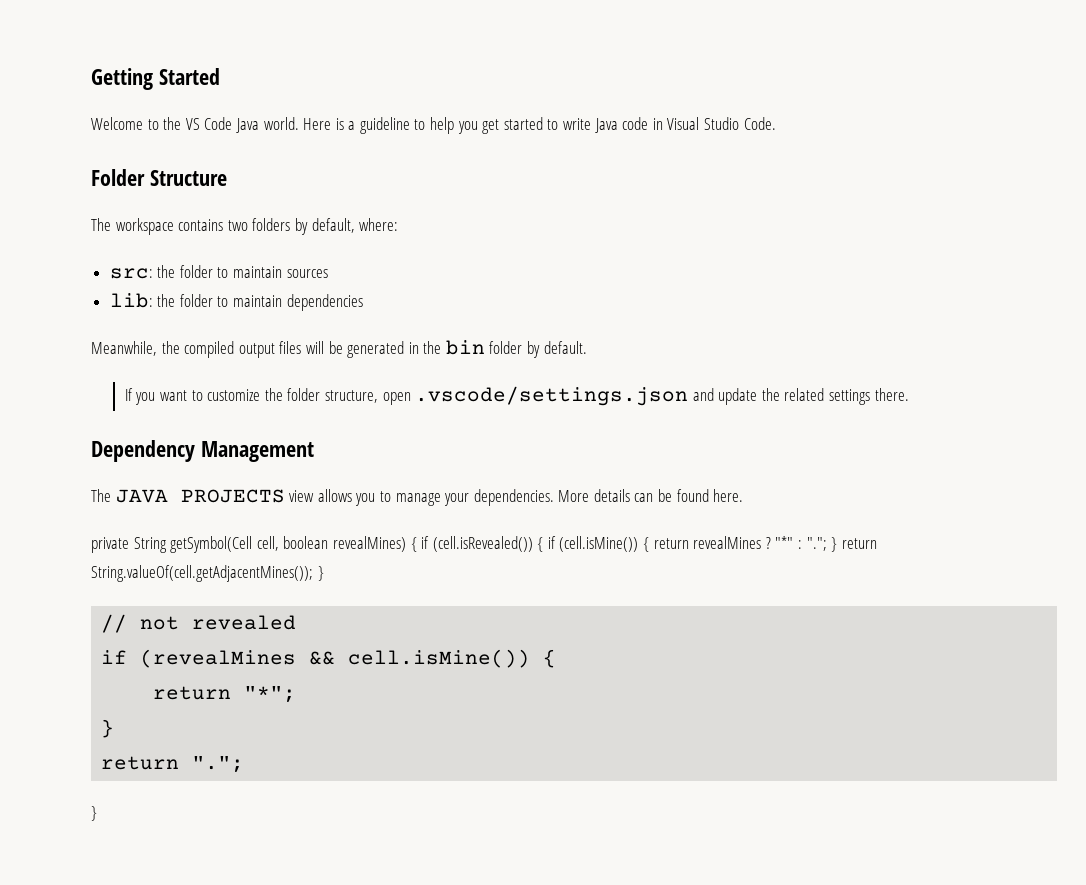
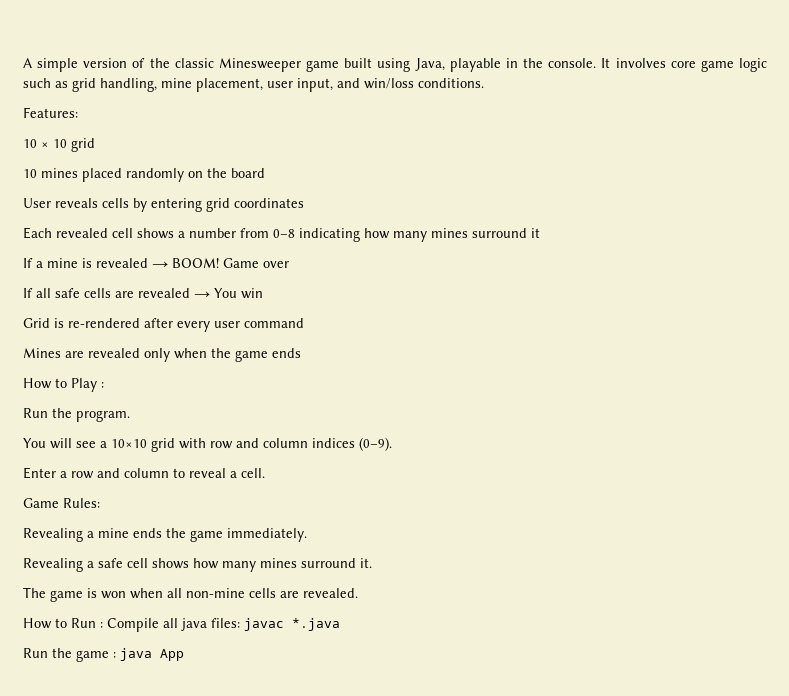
- Getting Started
- Welcome to the VS Code Java world. Here is a guideline to help you get started to write Java code in Visual Studio Code.
- Folder Structure
- The workspace contains two folders by default, where:
- src: the folder to maintain sources
- lib: the folder to maintain dependencies
- Meanwhile, the compiled output files will be generated in the bin folder by default.
- If you want to customize the folder structure, open .vscode/settings.json and update the related settings there.
- Dependency Management
- The JAVA PROJECTS view allows you to manage your dependencies. More details can be found here.
- private String getSymbol(Cell cell, boolean revealMines) { if (cell.isRevealed()) { if (cell.isMine()) { return revealMines ? "*" : "."; } return String.valueOf(cell.getAdjacentMines()); }
- // not revealed
- if (revealMines && cell.isMine()) {
- return "*";
- }
- return ".";
- }
+ A simple version of the classic Minesweeper game built using Java, playable in the console. It involves core game logic such as grid handling, mine placement, user input, and win/loss conditions.
+ Features:
+ 10 × 10 grid
+ 10 mines placed randomly on the board
+ User reveals cells by entering grid coordinates
+ Each revealed cell shows a number from 0–8 indicating how many mines surround it
+ If a mine is revealed → BOOM! Game over
+ If all safe cells are revealed → You win
+ Grid is re-rendered after every user command
+ Mines are revealed only when the game ends
+ How to Play :
+ Run the program.
+ You will see a 10×10 grid with row and column indices (0–9).
+ Enter a row and column to reveal a cell.
+ Game Rules:
+ Revealing a mine ends the game immediately.
+ Revealing a safe cell shows how many mines surround it.
+ The game is won when all non-mine cells are revealed.
+ How to Run : Compile all java files: javac *.java
+ Run the game : java App

